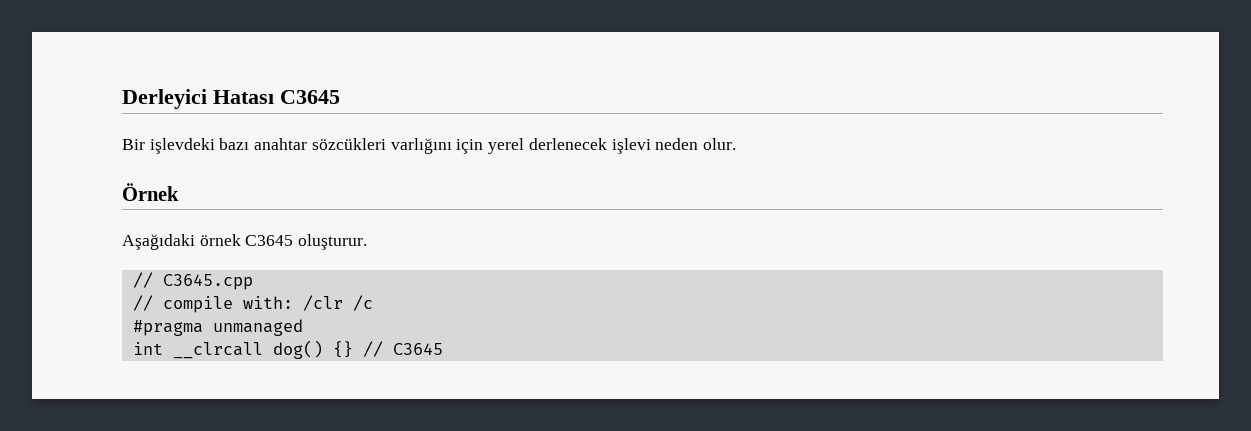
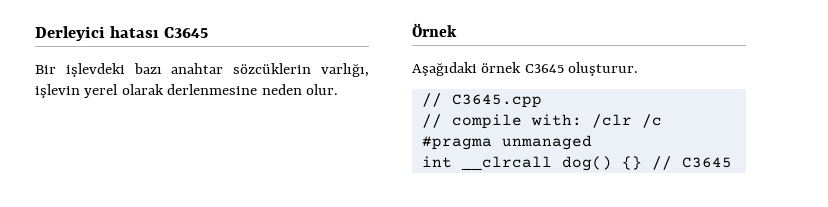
- Derleyici Hatası C3645
+ Derleyici hatası C3645
- Bir işlevdeki bazı anahtar sözcükleri varlığını için yerel derlenecek işlevi neden olur.
+ Bir işlevdeki bazı anahtar sözcüklerin varlığı, işlevin yerel olarak derlenmesine neden olur.

